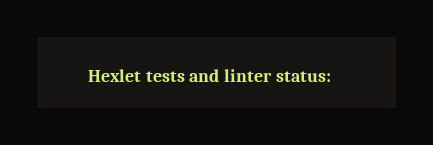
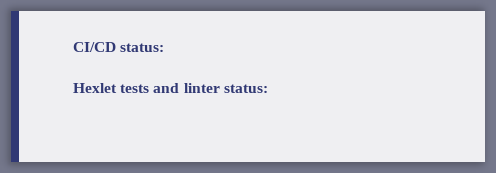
+ CI/CD status:

